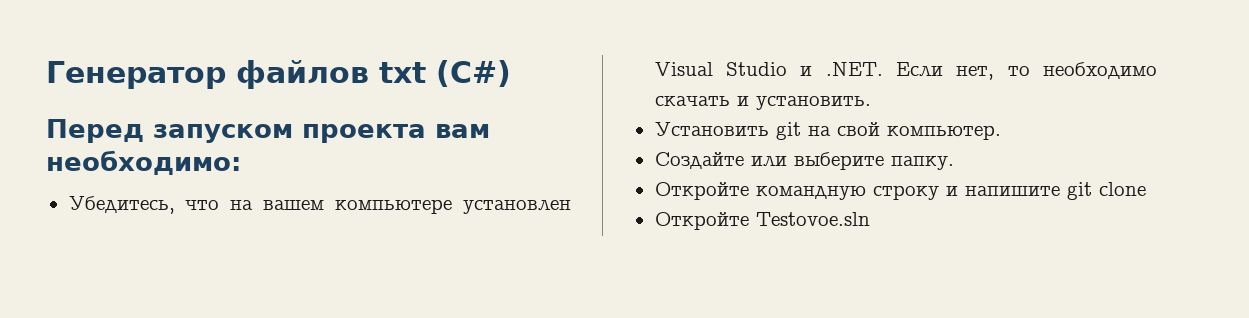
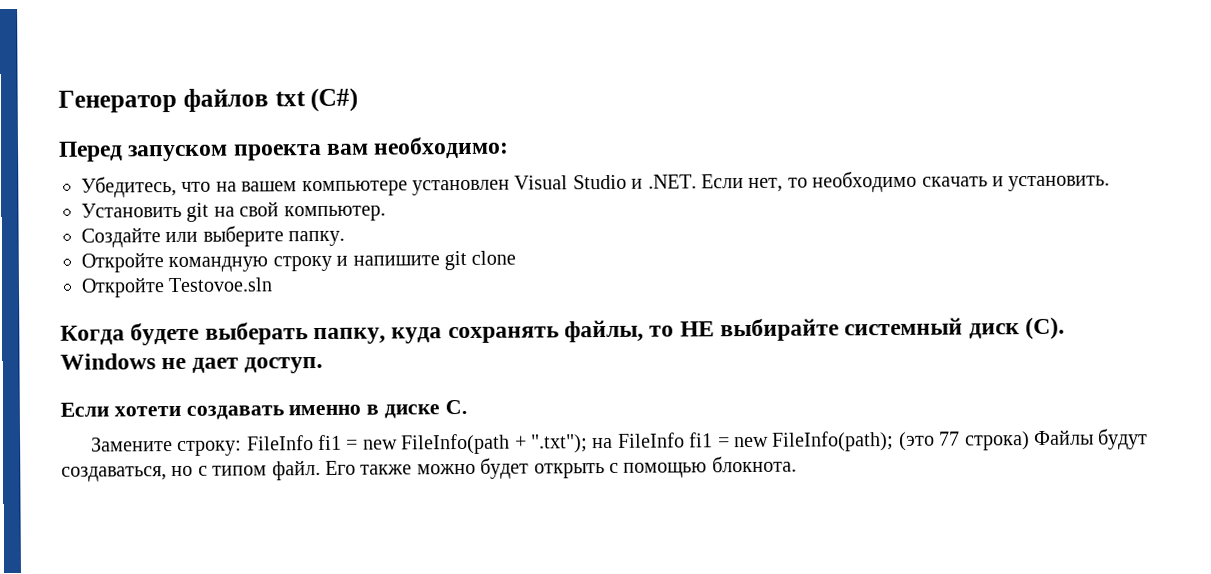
+ Когда будете выберать папку, куда сохранять файлы, то НЕ выбирайте системный диск (С). Windows не дает доступ.
+ Если хотети создавать именно в диске С.
+ Замените строку: FileInfo fi1 = new FileInfo(path + ".txt"); на FileInfo fi1 = new FileInfo(path); (это 77 строка) Файлы будут создаваться, но с типом файл. Его также можно будет открыть с помощью блокнота.

